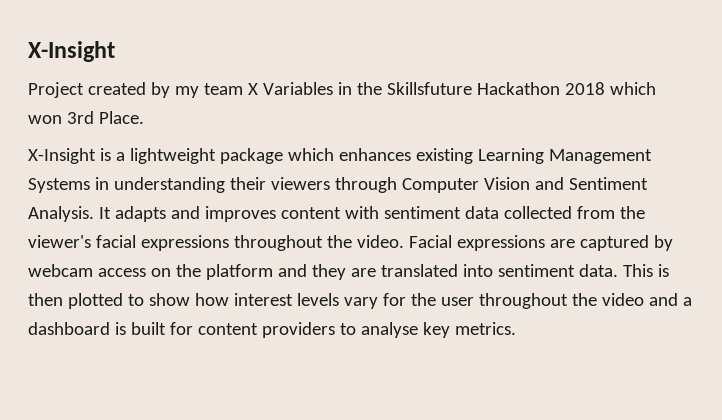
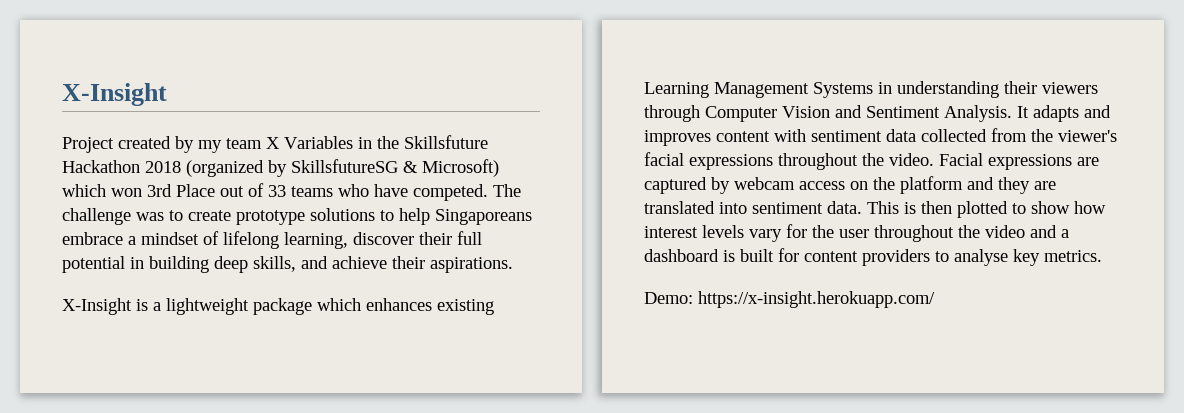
- Project created by my team X Variables in the Skillsfuture Hackathon 2018 which won 3rd Place.
+ Project created by my team X Variables in the Skillsfuture Hackathon 2018 (organized by SkillsfutureSG & Microsoft) which won 3rd Place out of 33 teams who have competed. The challenge was to create prototype solutions to help Singaporeans embrace a mindset of lifelong learning, discover their full potential in building deep skills, and achieve their aspirations.
+ Demo: https://x-insight.herokuapp.com/

